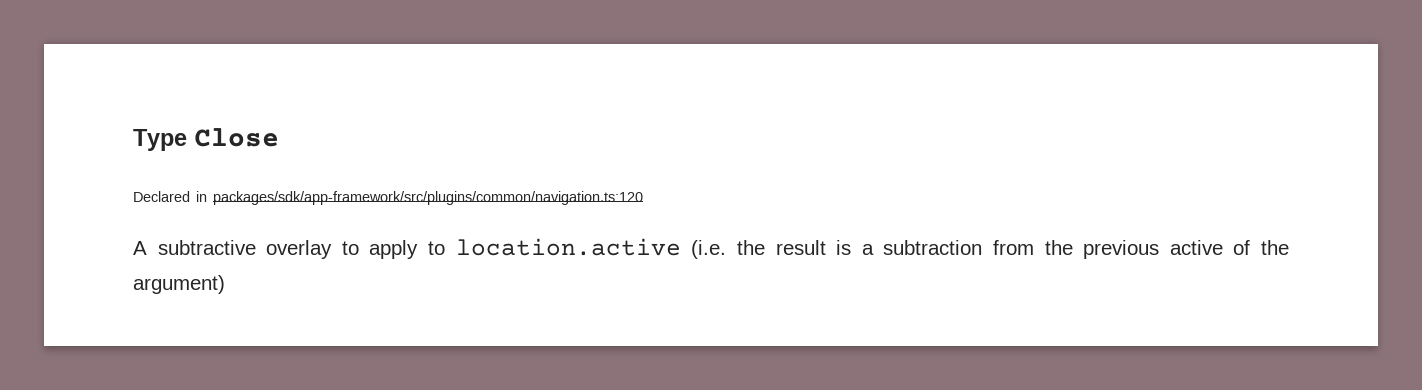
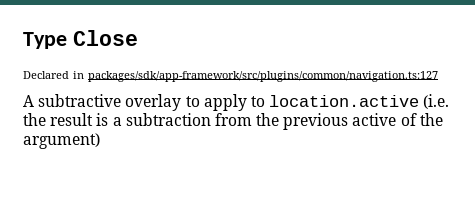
- Declared in packages/sdk/app-framework/src/plugins/common/navigation.ts:120
+ Declared in packages/sdk/app-framework/src/plugins/common/navigation.ts:127

